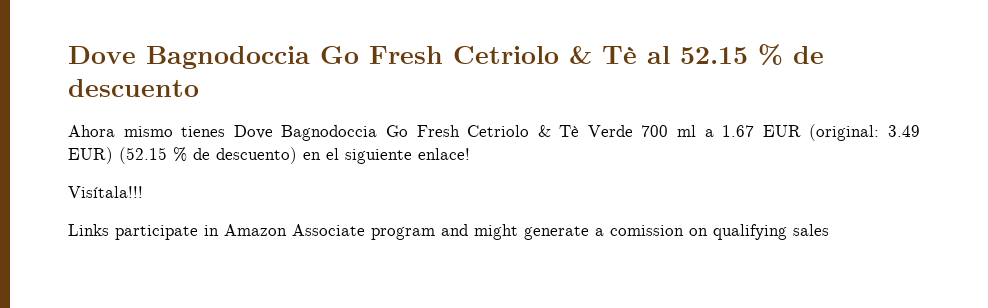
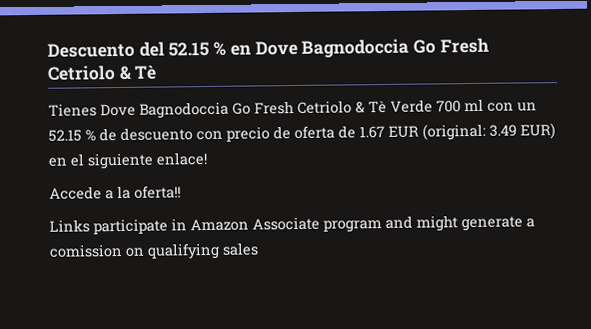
- Dove Bagnodoccia Go Fresh Cetriolo & Tè al 52.15 % de descuento
- Ahora mismo tienes Dove Bagnodoccia Go Fresh Cetriolo & Tè Verde 700 ml a 1.67 EUR (original: 3.49 EUR) (52.15 % de descuento) en el siguiente enlace!
+ Descuento del 52.15 % en Dove Bagnodoccia Go Fresh Cetriolo & Tè
+ Tienes Dove Bagnodoccia Go Fresh Cetriolo & Tè Verde 700 ml con un 52.15 % de descuento con precio de oferta de 1.67 EUR (original: 3.49 EUR) en el siguiente enlace!
- Visítala!!!
+ Accede a la oferta!!

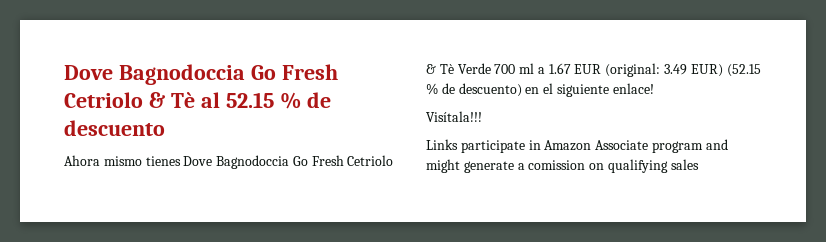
- Descuento del 52.15 % en Dove Bagnodoccia Go Fresh Cetriolo & Tè
- Tienes Dove Bagnodoccia Go Fresh Cetriolo & Tè Verde 700 ml con un 52.15 % de descuento con precio de oferta de 1.67 EUR (original: 3.49 EUR) en el siguiente enlace!
+ Dove Bagnodoccia Go Fresh Cetriolo & Tè al 52.15 % de descuento
+ Ahora mismo tienes Dove Bagnodoccia Go Fresh Cetriolo & Tè Verde 700 ml a 1.67 EUR (original: 3.49 EUR) (52.15 % de descuento) en el siguiente enlace!
- Accede a la oferta!!
+ Visítala!!!

